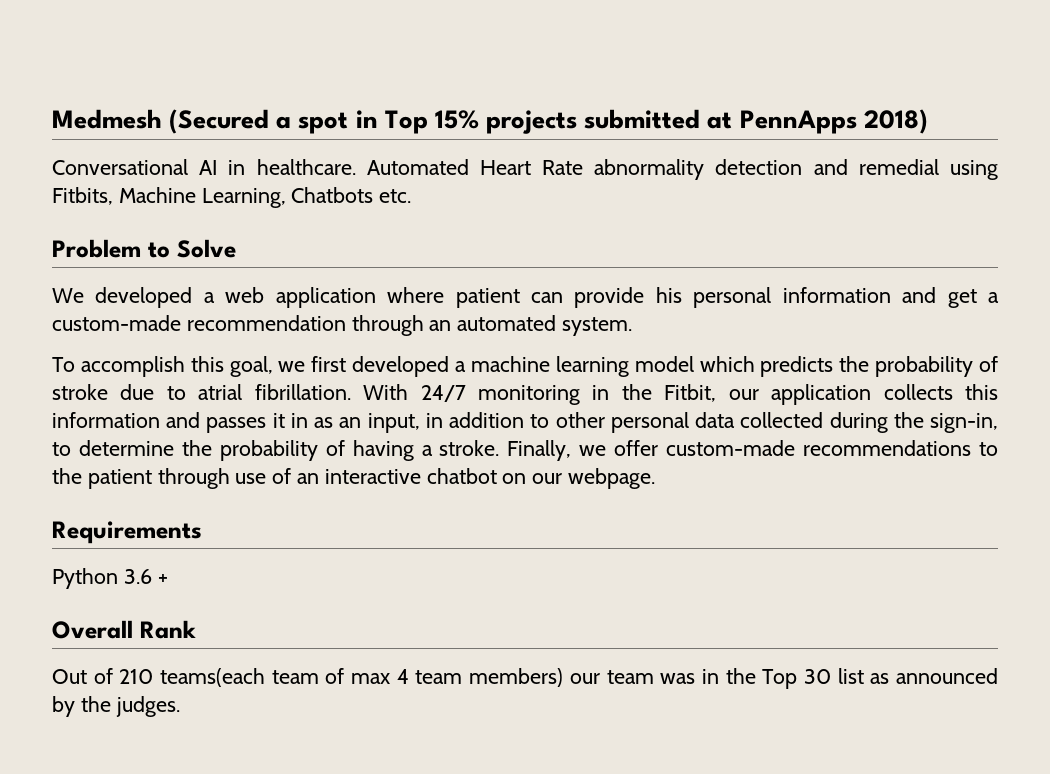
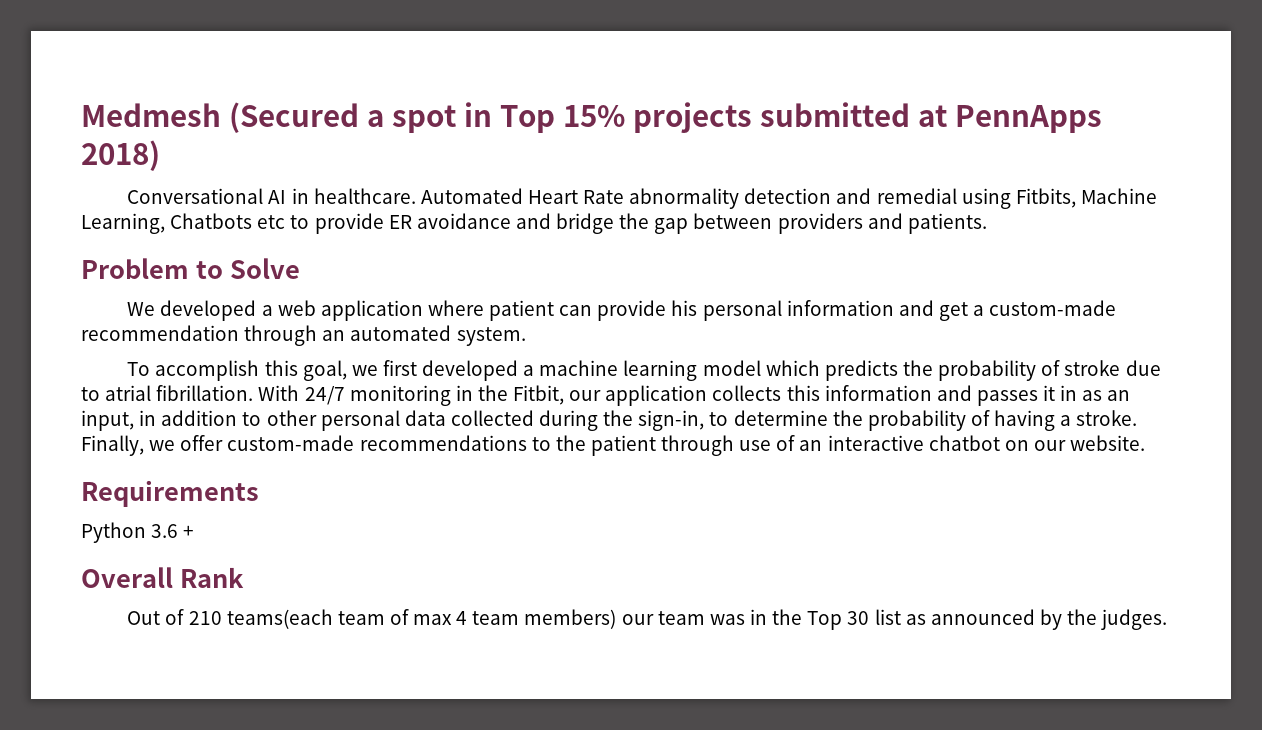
- Automated Heart Rate abnormality detection and remedial using Fitbits, Machine Learning, Chatbots etc.
+ Automated Heart Rate abnormality detection and remedial using Fitbits, Machine Learning, Chatbots etc to provide ER avoidance and bridge the gap between providers and patients.
- Finally, we offer custom-made recommendations to the patient through use of an interactive chatbot on our webpage.
+ Finally, we offer custom-made recommendations to the patient through use of an interactive chatbot on our website.

